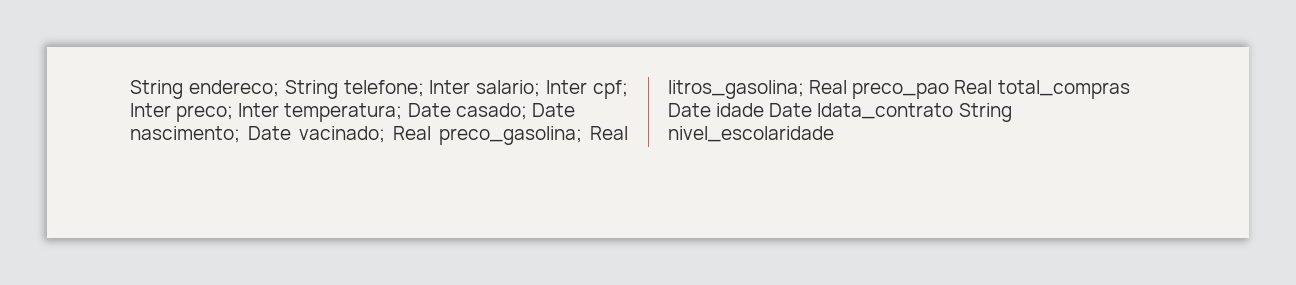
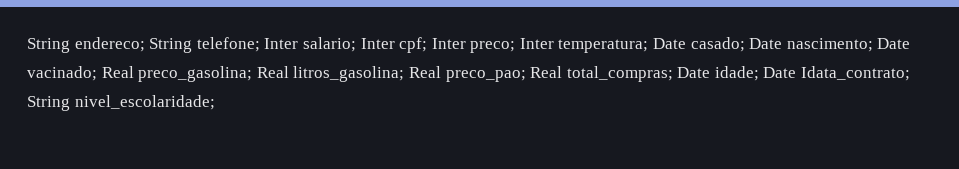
- String endereco; String telefone; Inter salario; Inter cpf; Inter preco; Inter temperatura; Date casado; Date nascimento; Date vacinado; Real preco_gasolina; Real litros_gasolina; Real preco_pao Real total_compras Date idade Date Idata_contrato String nivel_escolaridade
+ String endereco; String telefone; Inter salario; Inter cpf; Inter preco; Inter temperatura; Date casado; Date nascimento; Date vacinado; Real preco_gasolina; Real litros_gasolina; Real preco_pao; Real total_compras; Date idade; Date Idata_contrato; String nivel_escolaridade;

